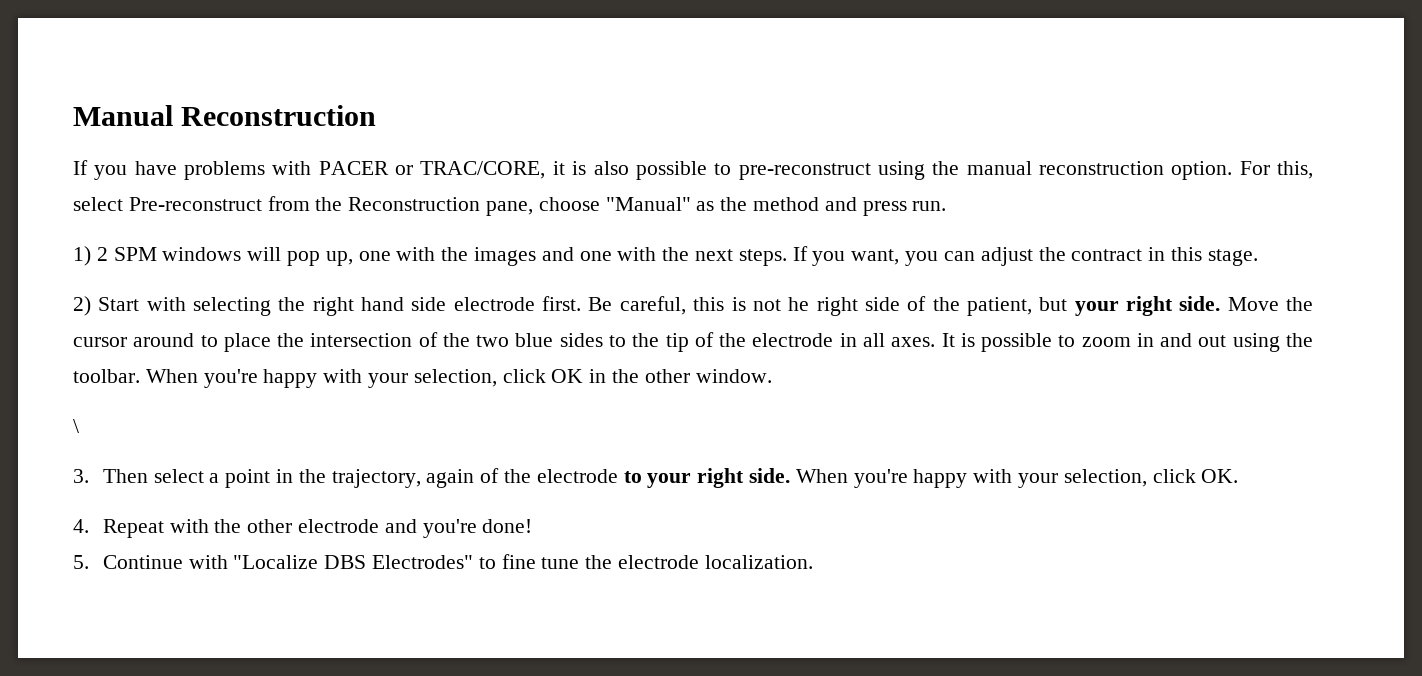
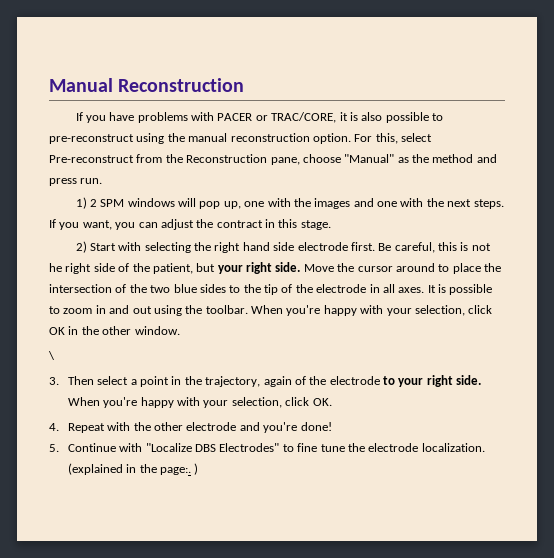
+ (explained in the page:. )

